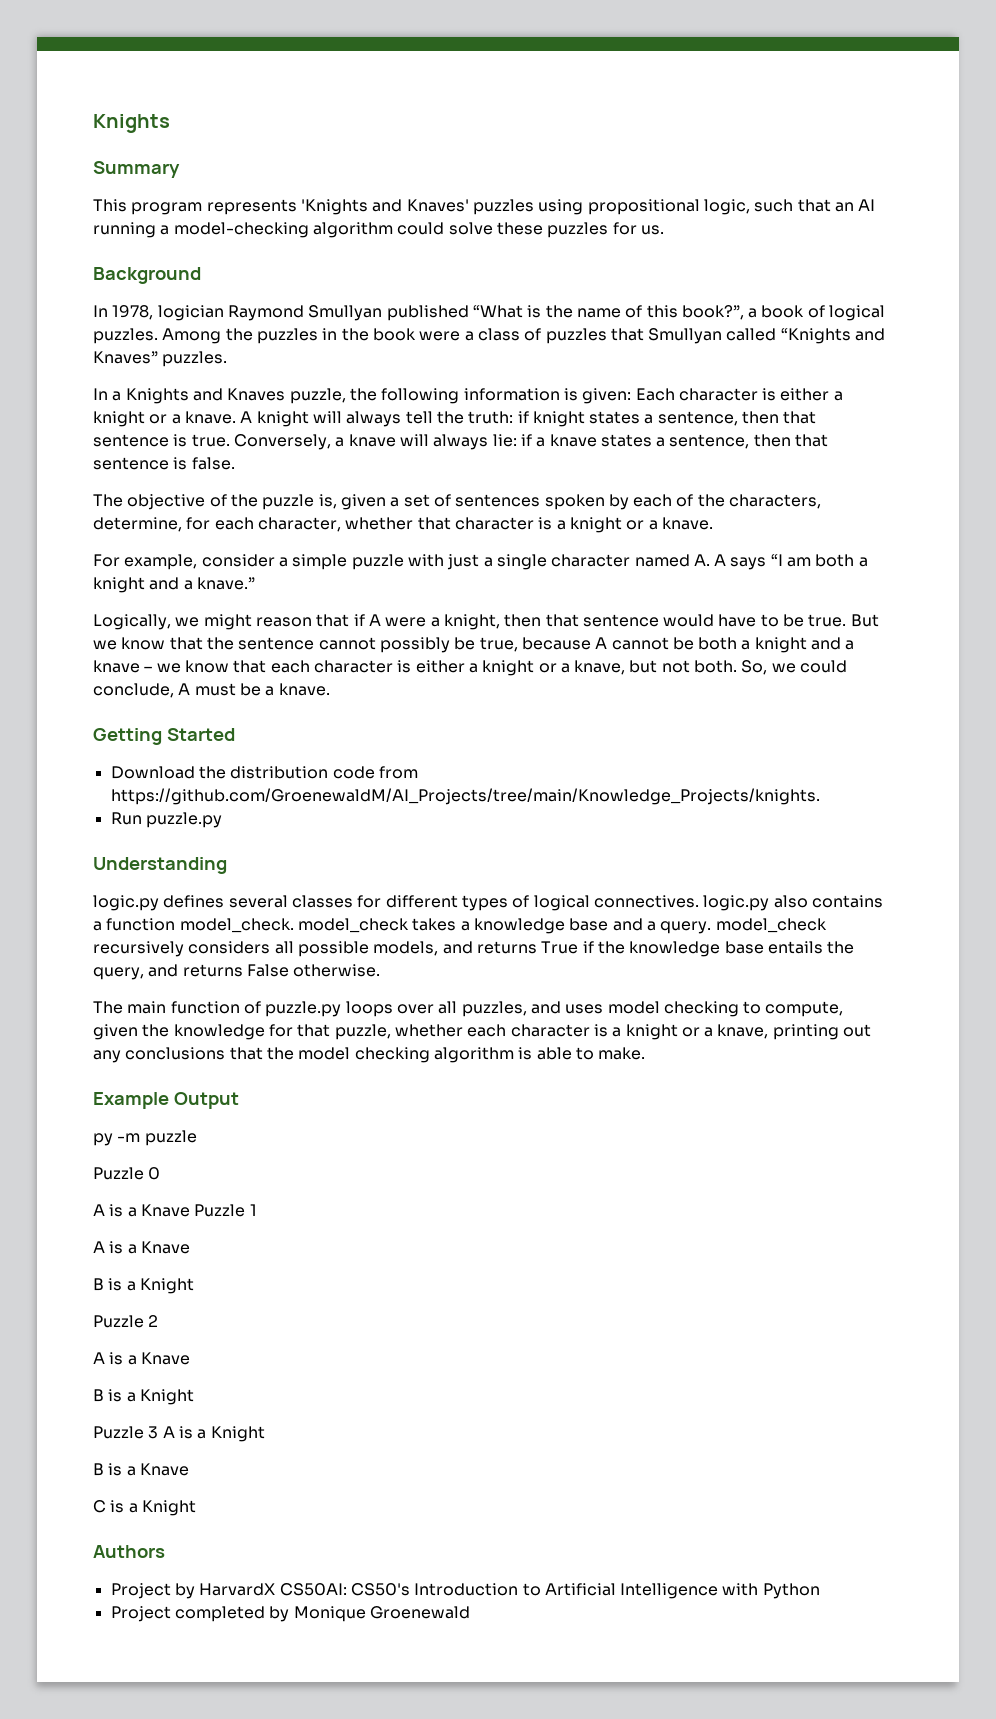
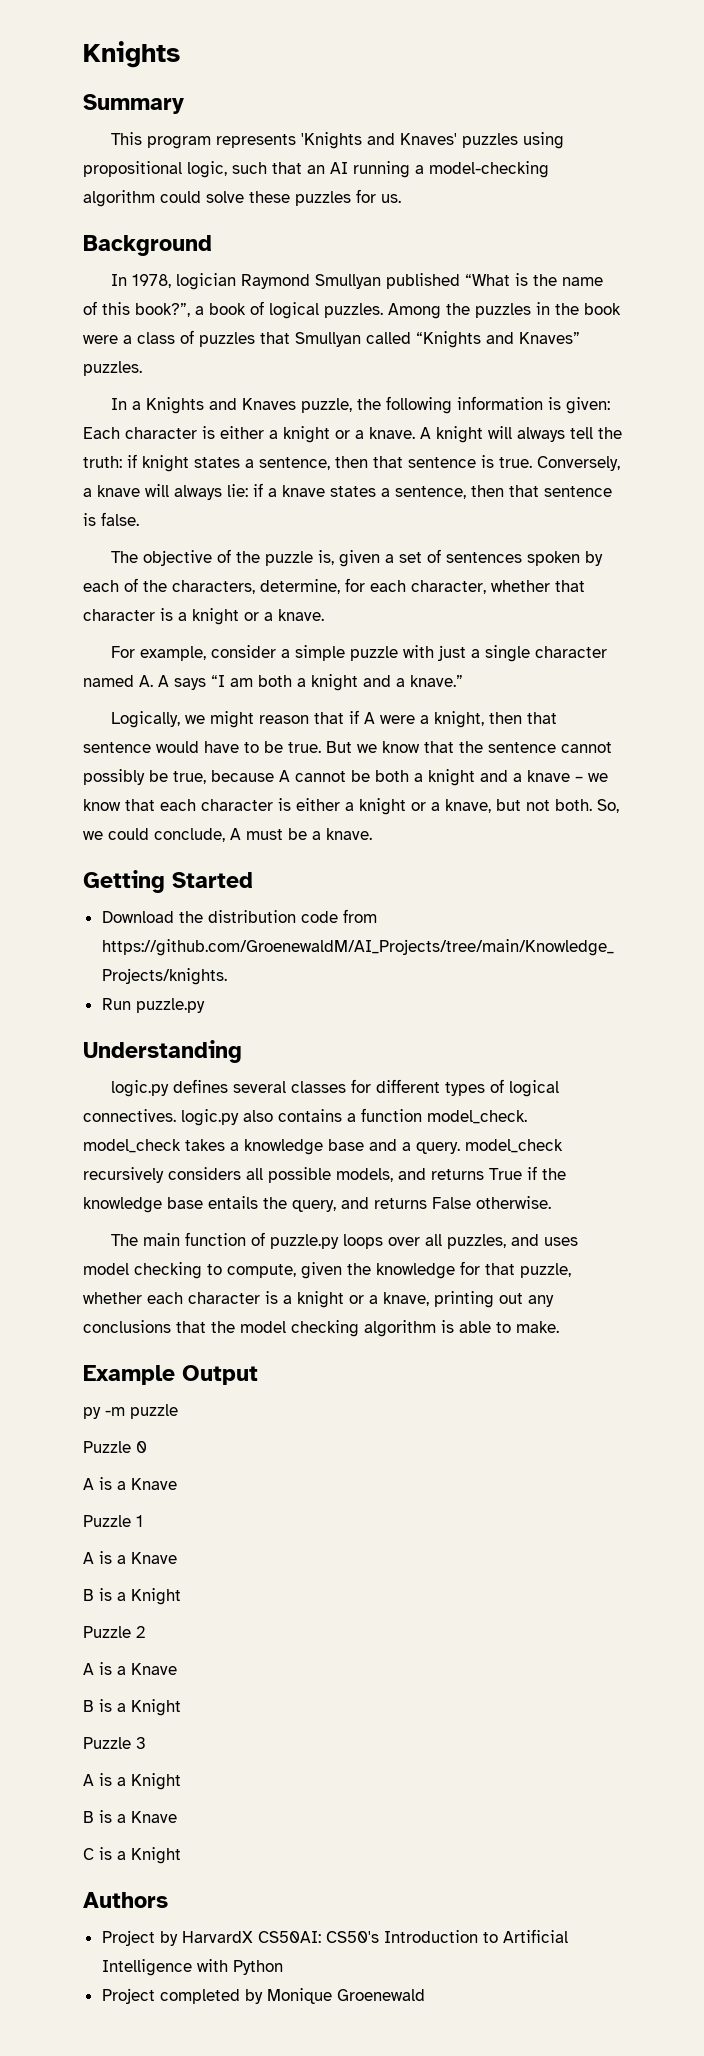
  Puzzle 0
- A is a Knave Puzzle 1
+ A is a Knave
+ Puzzle 1
- Puzzle 3 A is a Knight
+ Puzzle 3
+ A is a Knight

